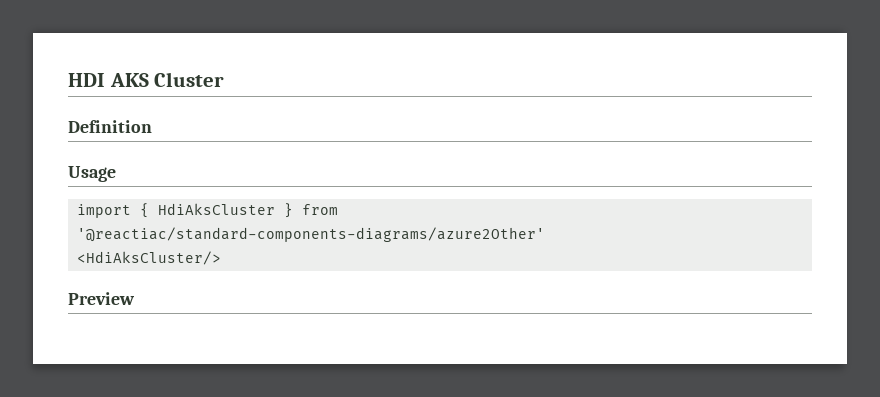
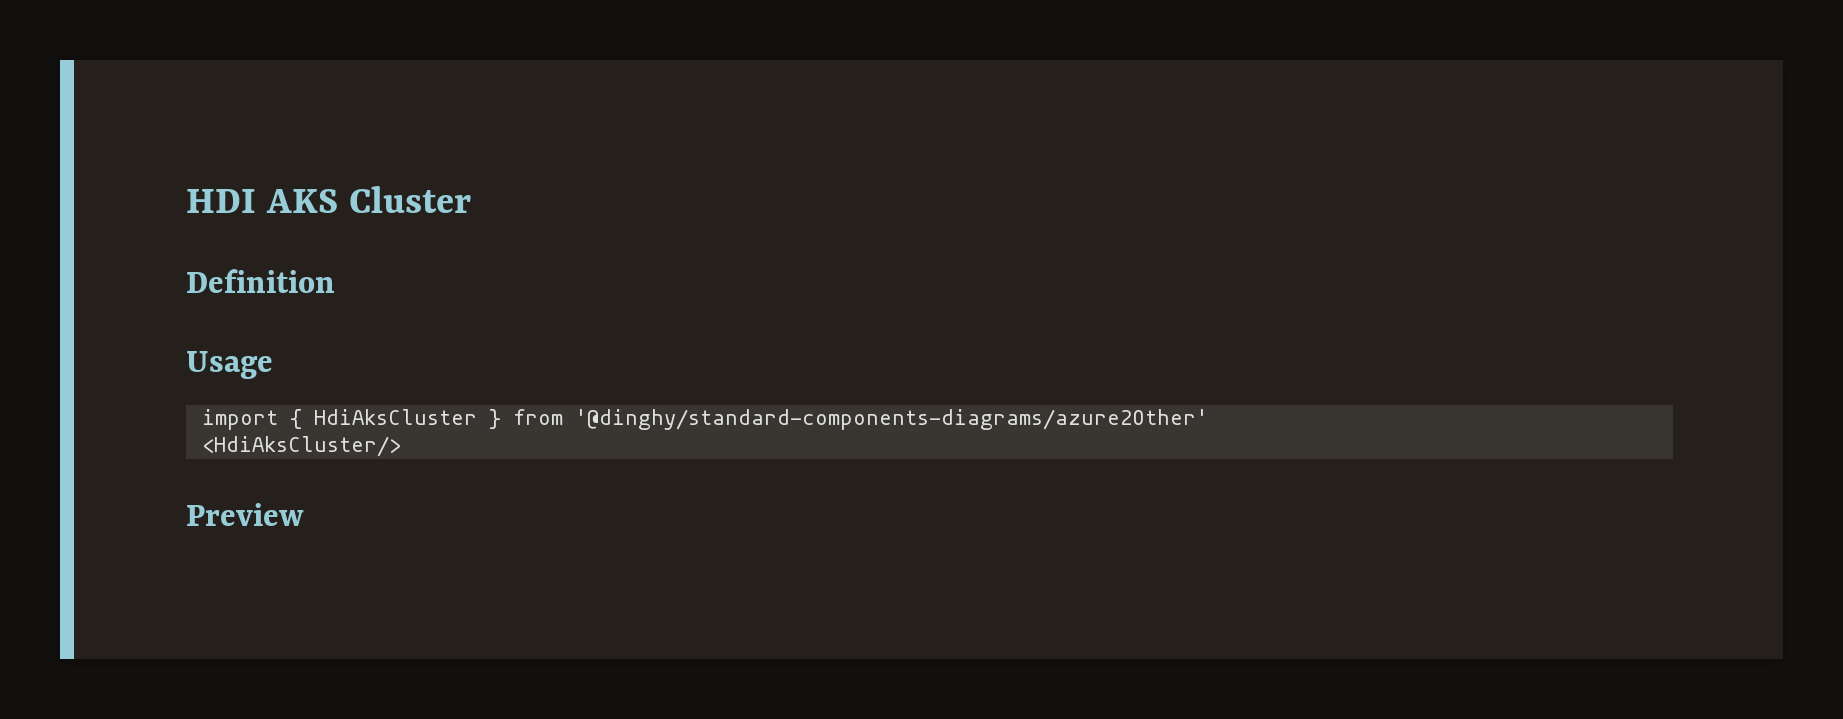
- import { HdiAksCluster } from '@reactiac/standard-components-diagrams/azure2Other'
+ import { HdiAksCluster } from '@dinghy/standard-components-diagrams/azure2Other'

